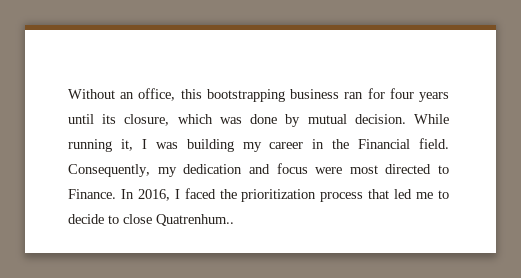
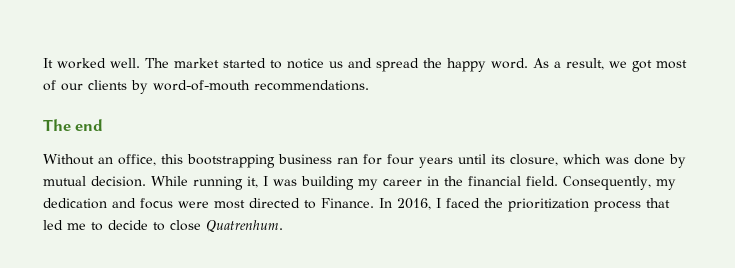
+ It worked well. The market started to notice us and spread the happy word. As a result, we got most of our clients by word-of-mouth recommendations.
+ The end
- While running it, I was building my career in the Financial field.
+ While running it, I was building my career in the financial field.
- In 2016, I faced the prioritization process that led me to decide to close Quatrenhum..
+ In 2016, I faced the prioritization process that led me to decide to close Quatrenhum.

